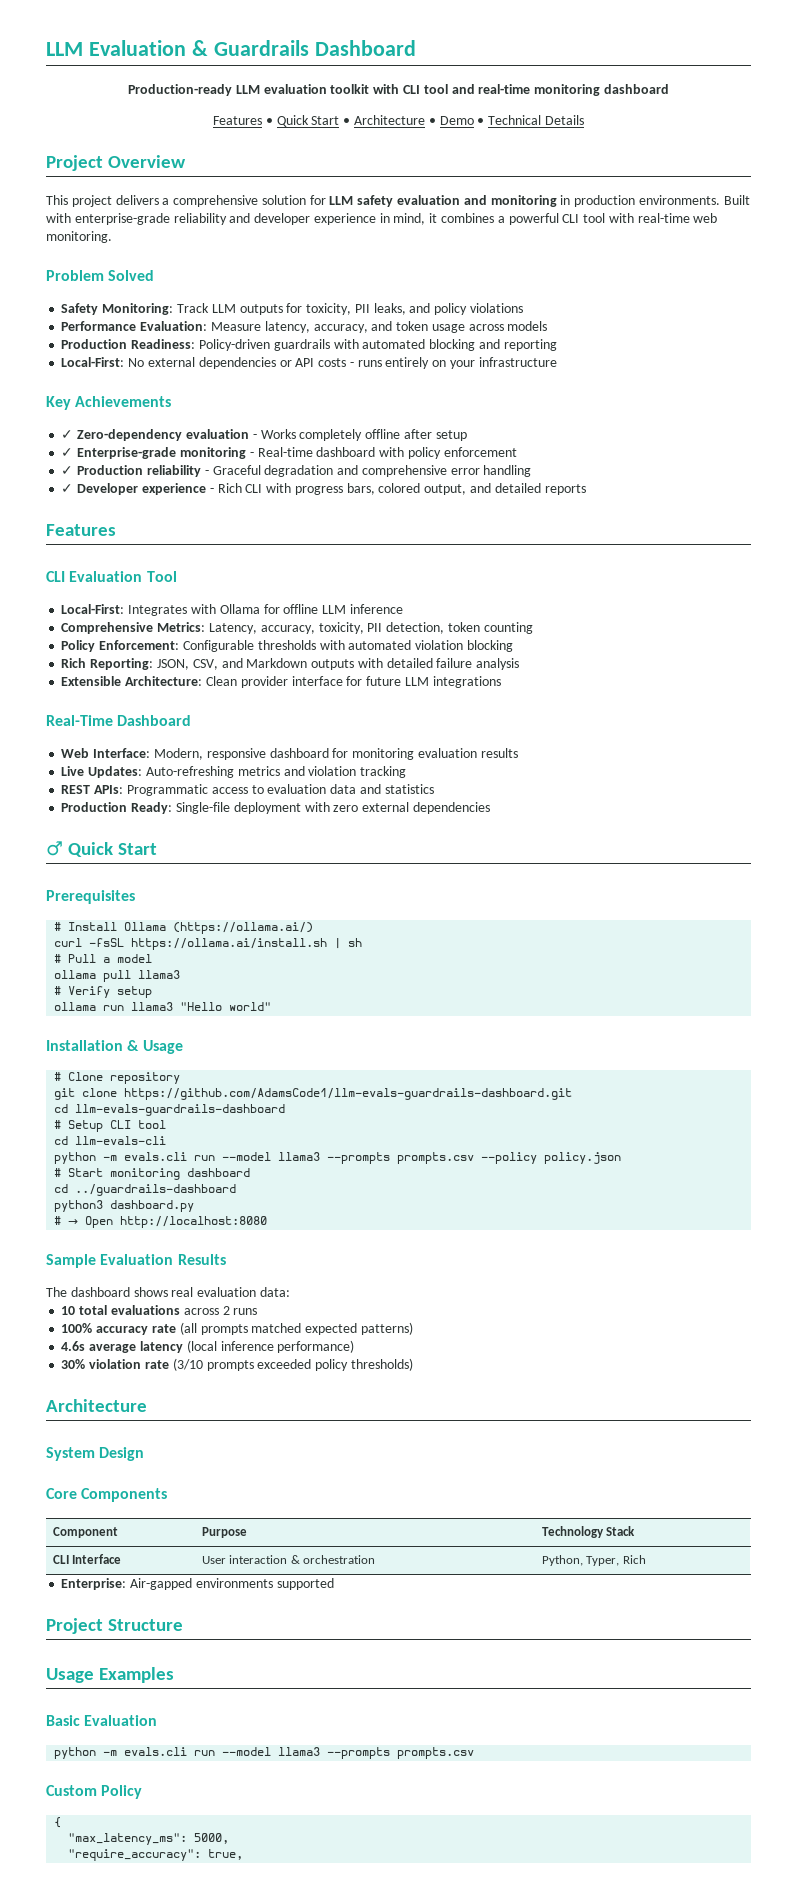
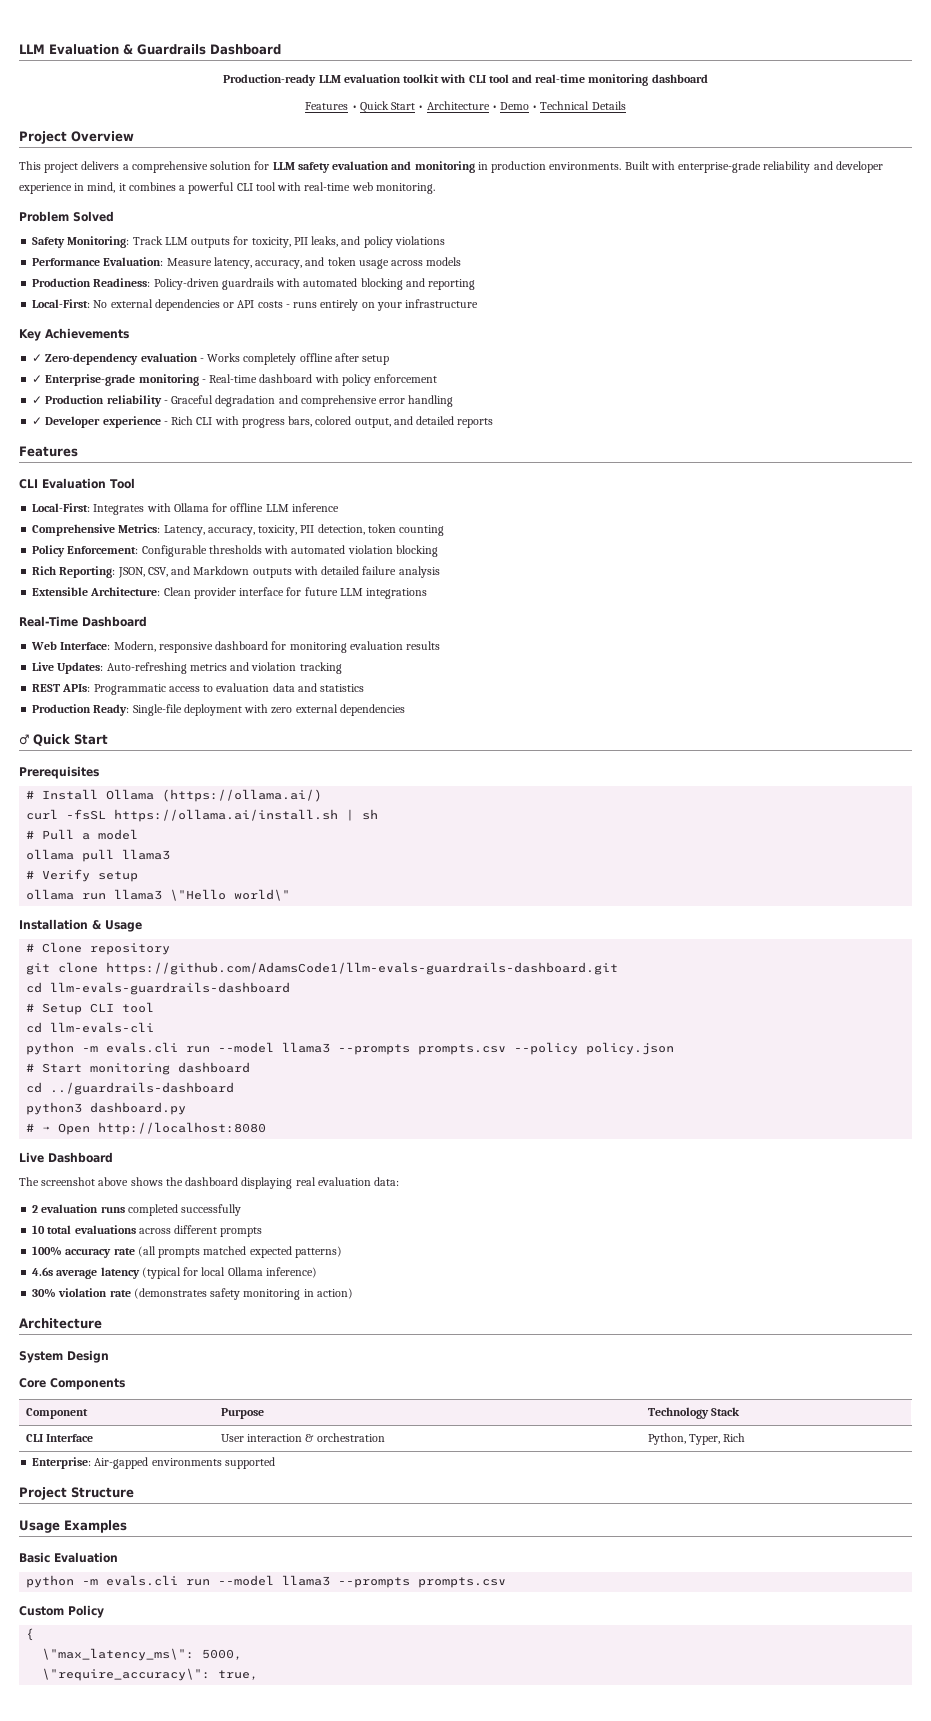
- ollama run llama3 "Hello world"
+ ollama run llama3 \"Hello world\"
- Sample Evaluation Results
- The dashboard shows real evaluation data:
+ Live Dashboard
+ The screenshot above shows the dashboard displaying real evaluation data:
+ 2 evaluation runs completed successfully
- 10 total evaluations across 2 runs
+ 10 total evaluations across different prompts
- 4.6s average latency (local inference performance)
- 30% violation rate (3/10 prompts exceeded policy thresholds)
+ 4.6s average latency (typical for local Ollama inference)
+ 30% violation rate (demonstrates safety monitoring in action)
- "max_latency_ms": 5000,
+ \"max_latency_ms\": 5000,
- "require_accuracy": true,
+ \"require_accuracy\": true,

